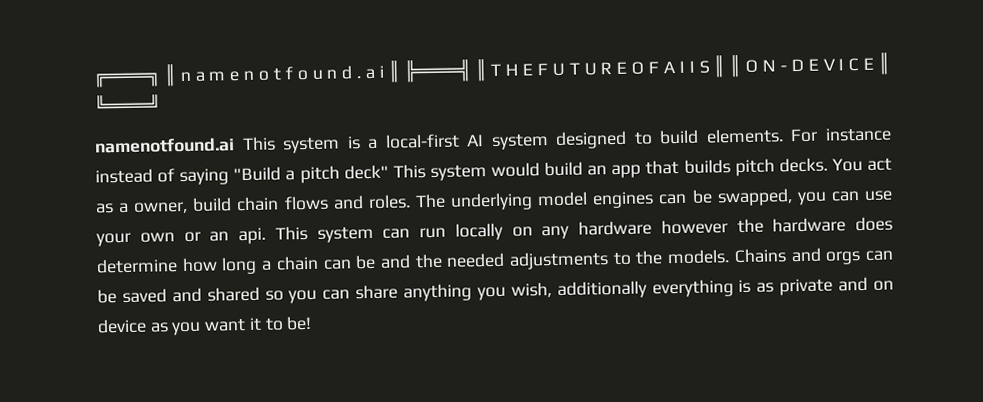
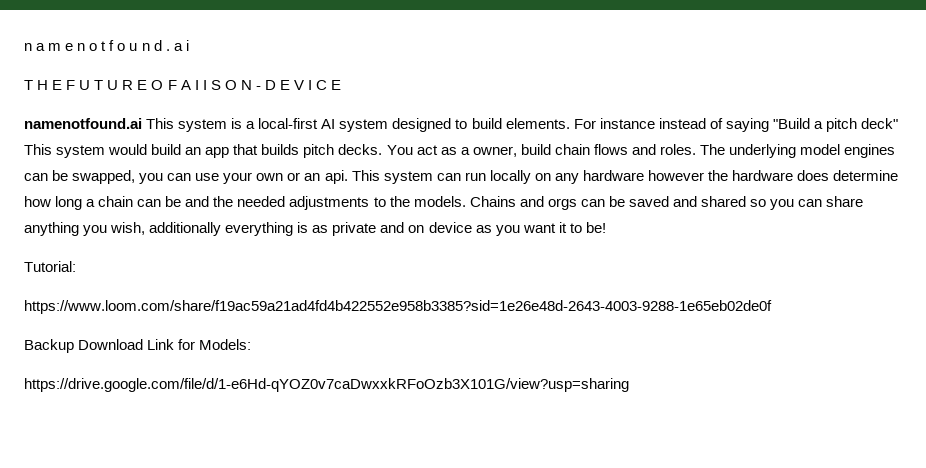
- ╔════╗ ║ n a m e n o t f o u n d . a i ║ ╠════╣ ║ T H E F U T U R E O F A I I S ║ ║ O N - D E V I C E ║ ╚════╝
+ n a m e n o t f o u n d . a i
+ T H E F U T U R E O F A I I S O N - D E V I C E
+ Tutorial:
+ https://www.loom.com/share/f19ac59a21ad4fd4b422552e958b3385?sid=1e26e48d-2643-4003-9288-1e65eb02de0f
+ Backup Download Link for Models:
+ https://drive.google.com/file/d/1-e6Hd-qYOZ0v7caDwxxkRFoOzb3X101G/view?usp=sharing

